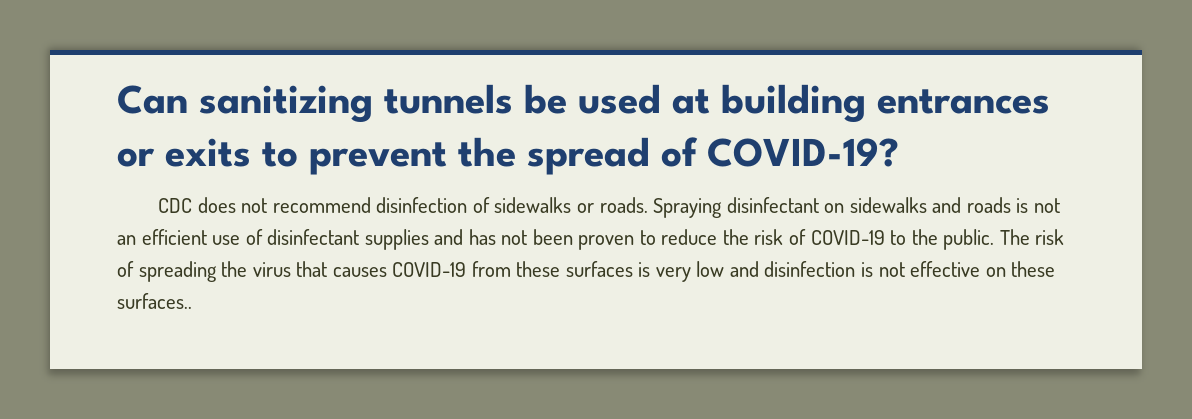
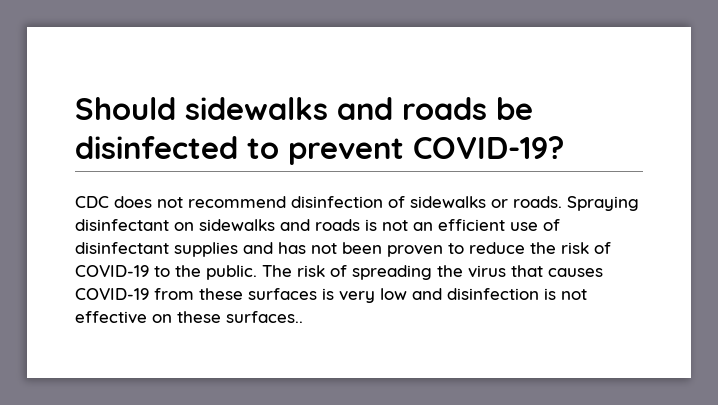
- Can sanitizing tunnels be used at building entrances or exits to prevent the spread of COVID-19?
+ Should sidewalks and roads be disinfected to prevent COVID-19?

